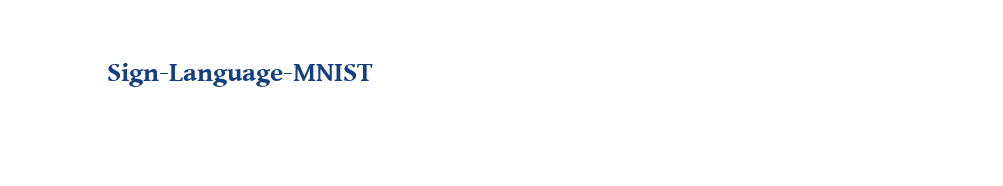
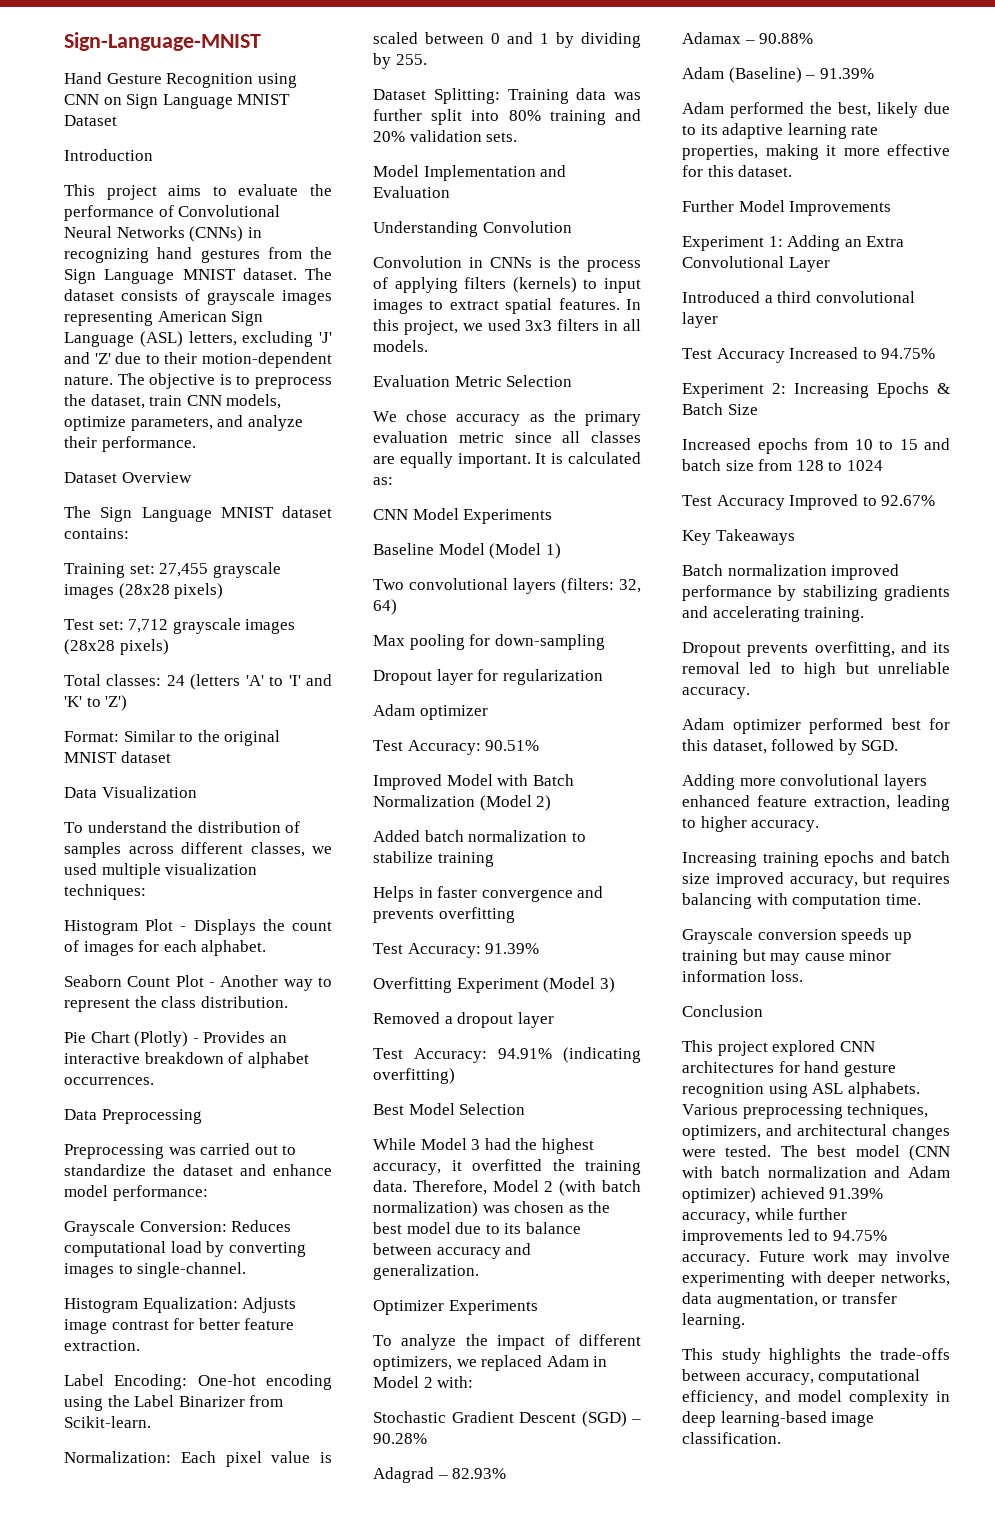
+ Hand Gesture Recognition using CNN on Sign Language MNIST Dataset
+ Introduction
+ This project aims to evaluate the performance of Convolutional Neural Networks (CNNs) in recognizing hand gestures from the Sign Language MNIST dataset. The dataset consists of grayscale images representing American Sign Language (ASL) letters, excluding 'J' and 'Z' due to their motion-dependent nature. The objective is to preprocess the dataset, train CNN models, optimize parameters, and analyze their performance.
+ Dataset Overview
+ The Sign Language MNIST dataset contains:
+ Training set: 27,455 grayscale images (28x28 pixels)
+ Test set: 7,712 grayscale images (28x28 pixels)
+ Total classes: 24 (letters 'A' to 'I' and 'K' to 'Z')
+ Format: Similar to the original MNIST dataset
+ Data Visualization
+ To understand the distribution of samples across different classes, we used multiple visualization techniques:
+ Histogram Plot - Displays the count of images for each alphabet.
+ Seaborn Count Plot - Another way to represent the class distribution.
+ Pie Chart (Plotly) - Provides an interactive breakdown of alphabet occurrences.
+ Data Preprocessing
+ Preprocessing was carried out to standardize the dataset and enhance model performance:
+ Grayscale Conversion: Reduces computational load by converting images to single-channel.
+ Histogram Equalization: Adjusts image contrast for better feature extraction.
+ Label Encoding: One-hot encoding using the Label Binarizer from Scikit-learn.
+ Normalization: Each pixel value is scaled between 0 and 1 by dividing by 255.
+ Dataset Splitting: Training data was further split into 80% training and 20% validation sets.
+ Model Implementation and Evaluation
+ Understanding Convolution
+ Convolution in CNNs is the process of applying filters (kernels) to input images to extract spatial features. In this project, we used 3x3 filters in all models.
+ Evaluation Metric Selection
+ We chose accuracy as the primary evaluation metric since all classes are equally important. It is calculated as:
+ CNN Model Experiments
+ Baseline Model (Model 1)
+ Two convolutional layers (filters: 32, 64)
+ Max pooling for down-sampling
+ Dropout layer for regularization
+ Adam optimizer
+ Test Accuracy: 90.51%
+ Improved Model with Batch Normalization (Model 2)
+ Added batch normalization to stabilize training
+ Helps in faster convergence and prevents overfitting
+ Test Accuracy: 91.39%
+ Overfitting Experiment (Model 3)
+ Removed a dropout layer
+ Test Accuracy: 94.91% (indicating overfitting)
+ Best Model Selection
+ While Model 3 had the highest accuracy, it overfitted the training data. Therefore, Model 2 (with batch normalization) was chosen as the best model due to its balance between accuracy and generalization.
+ Optimizer Experiments
+ To analyze the impact of different optimizers, we replaced Adam in Model 2 with:
+ Stochastic Gradient Descent (SGD) – 90.28%
+ Adagrad – 82.93%
+ Adamax – 90.88%
+ Adam (Baseline) – 91.39%
+ Adam performed the best, likely due to its adaptive learning rate properties, making it more effective for this dataset.
+ Further Model Improvements
+ Experiment 1: Adding an Extra Convolutional Layer
+ Introduced a third convolutional layer
+ Test Accuracy Increased to 94.75%
+ Experiment 2: Increasing Epochs & Batch Size
+ Increased epochs from 10 to 15 and batch size from 128 to 1024
+ Test Accuracy Improved to 92.67%
+ Key Takeaways
+ Batch normalization improved performance by stabilizing gradients and accelerating training.
+ Dropout prevents overfitting, and its removal led to high but unreliable accuracy.
+ Adam optimizer performed best for this dataset, followed by SGD.
+ Adding more convolutional layers enhanced feature extraction, leading to higher accuracy.
+ Increasing training epochs and batch size improved accuracy, but requires balancing with computation time.
+ Grayscale conversion speeds up training but may cause minor information loss.
+ Conclusion
+ This project explored CNN architectures for hand gesture recognition using ASL alphabets. Various preprocessing techniques, optimizers, and architectural changes were tested. The best model (CNN with batch normalization and Adam optimizer) achieved 91.39% accuracy, while further improvements led to 94.75% accuracy. Future work may involve experimenting with deeper networks, data augmentation, or transfer learning.
+ This study highlights the trade-offs between accuracy, computational efficiency, and model complexity in deep learning-based image classification.

